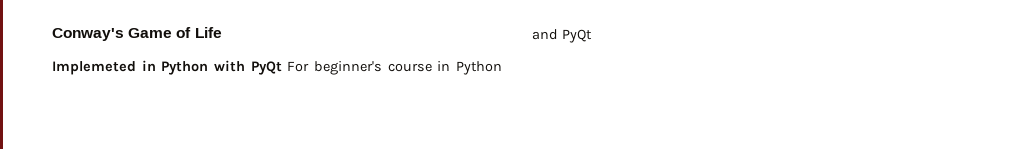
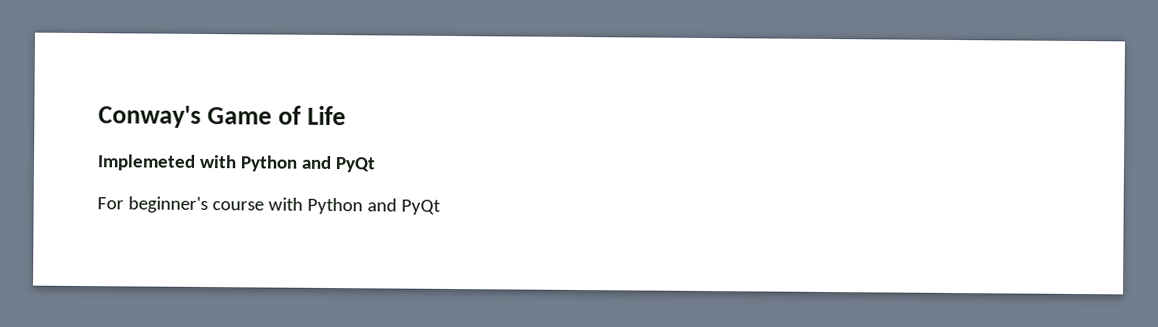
- Implemeted in Python with PyQt For beginner's course in Python and PyQt
+ Implemeted with Python and PyQt
+ For beginner's course with Python and PyQt

